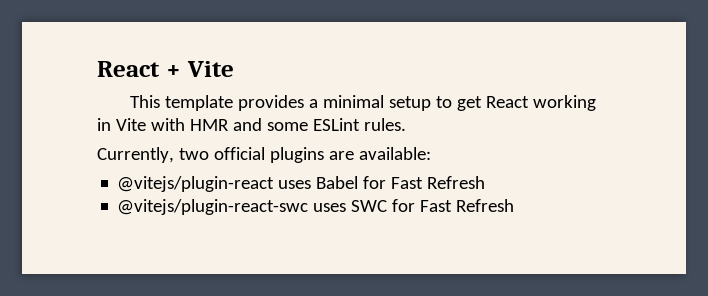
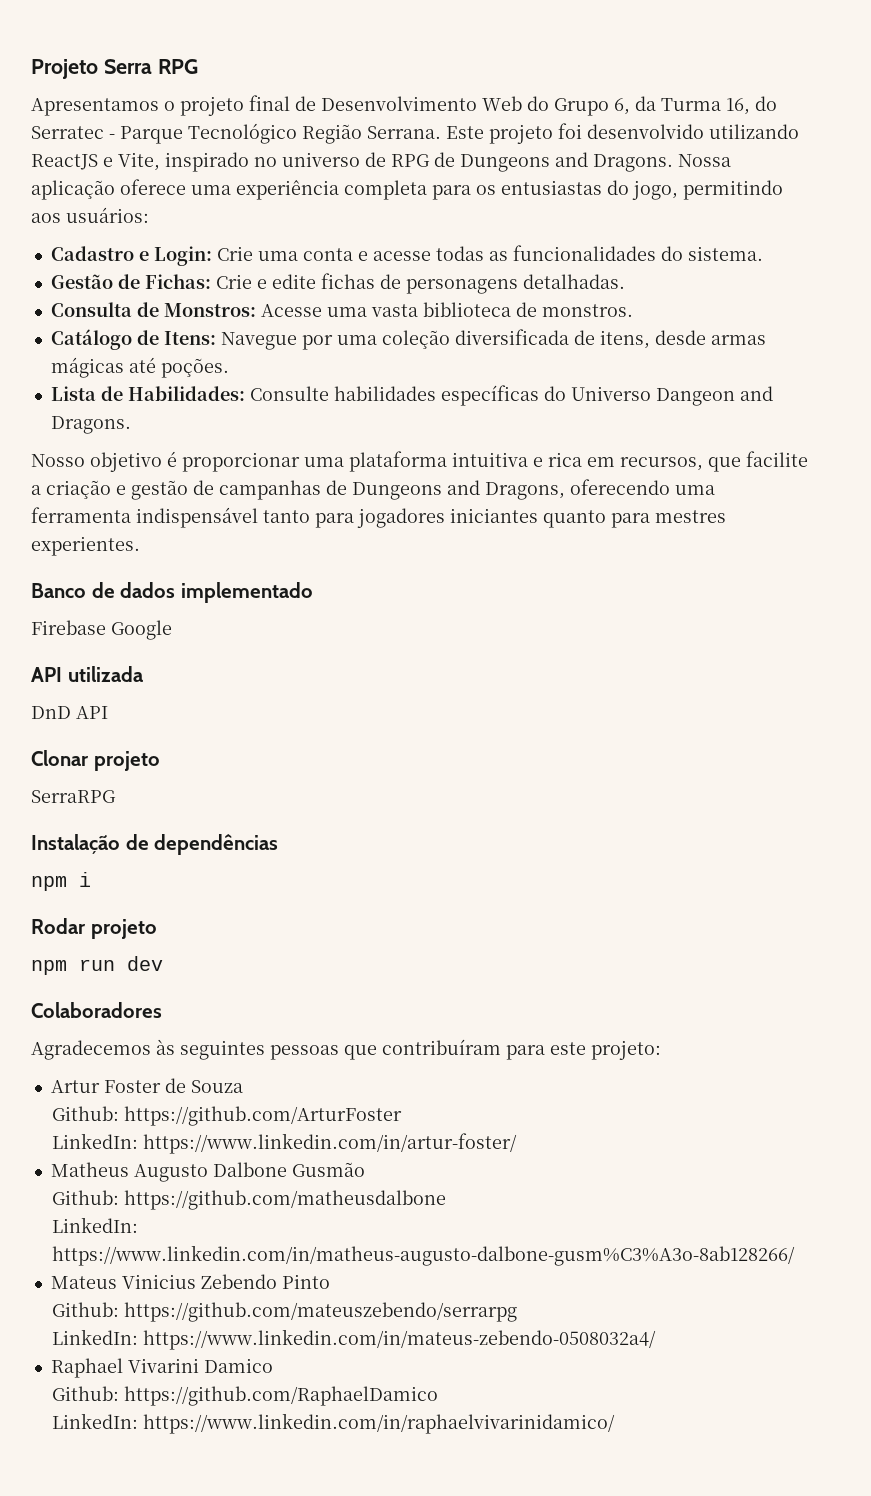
- React + Vite
- This template provides a minimal setup to get React working in Vite with HMR and some ESLint rules.
- Currently, two official plugins are available:
- @vitejs/plugin-react uses Babel for Fast Refresh
- @vitejs/plugin-react-swc uses SWC for Fast Refresh
+ Projeto Serra RPG
+ Apresentamos o projeto final de Desenvolvimento Web do Grupo 6, da Turma 16, do Serratec - Parque Tecnológico Região Serrana. Este projeto foi desenvolvido utilizando ReactJS e Vite, inspirado no universo de RPG de Dungeons and Dragons. Nossa aplicação oferece uma experiência completa para os entusiastas do jogo, permitindo aos usuários:
+ Cadastro e Login: Crie uma conta e acesse todas as funcionalidades do sistema.
+ Gestão de Fichas: Crie e edite fichas de personagens detalhadas.
+ Consulta de Monstros: Acesse uma vasta biblioteca de monstros.
+ Catálogo de Itens: Navegue por uma coleção diversificada de itens, desde armas mágicas até poções.
+ Lista de Habilidades: Consulte habilidades específicas do Universo Dangeon and Dragons.
+ Nosso objetivo é proporcionar uma plataforma intuitiva e rica em recursos, que facilite a criação e gestão de campanhas de Dungeons and Dragons, oferecendo uma ferramenta indispensável tanto para jogadores iniciantes quanto para mestres experientes.
+ Banco de dados implementado
+ Firebase Google
+ API utilizada
+ DnD API
+ Clonar projeto
+ SerraRPG
+ Instalação de dependências
+ npm i
+ Rodar projeto
+ npm run dev
+ Colaboradores
+ Agradecemos às seguintes pessoas que contribuíram para este projeto:
+ Artur Foster de Souza
+ Github: https://github.com/ArturFoster
+ LinkedIn: https://www.linkedin.com/in/artur-foster/
+ Matheus Augusto Dalbone Gusmão
+ Github: https://github.com/matheusdalbone
+ LinkedIn: https://www.linkedin.com/in/matheus-augusto-dalbone-gusm%C3%A3o-8ab128266/
+ Mateus Vinicius Zebendo Pinto
+ Github: https://github.com/mateuszebendo/serrarpg
+ LinkedIn: https://www.linkedin.com/in/mateus-zebendo-0508032a4/
+ Raphael Vivarini Damico
+ Github: https://github.com/RaphaelDamico
+ LinkedIn: https://www.linkedin.com/in/raphaelvivarinidamico/

